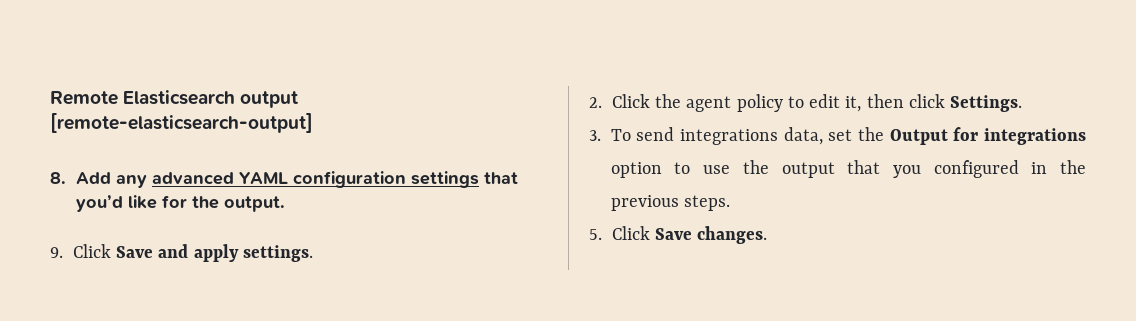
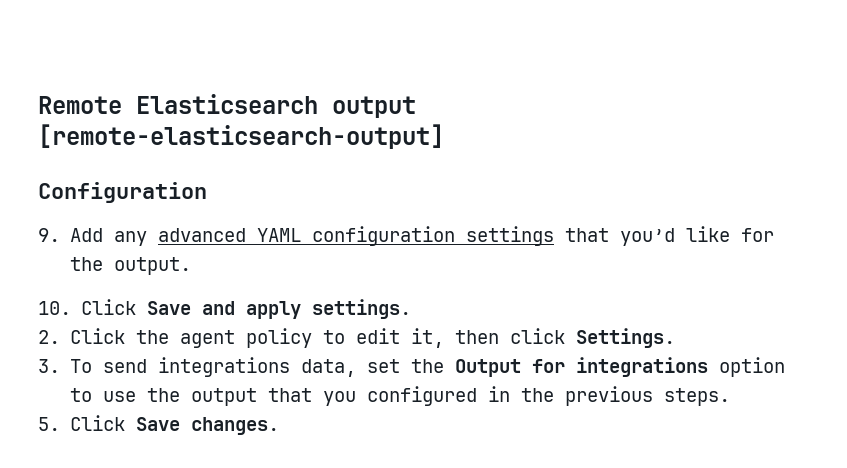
- 8. Add any advanced YAML configuration settings that you’d like for the output.
+ Configuration
+ 9. Add any advanced YAML configuration settings that you’d like for the output.
- 9. Click Save and apply settings.
+ 10. Click Save and apply settings.

